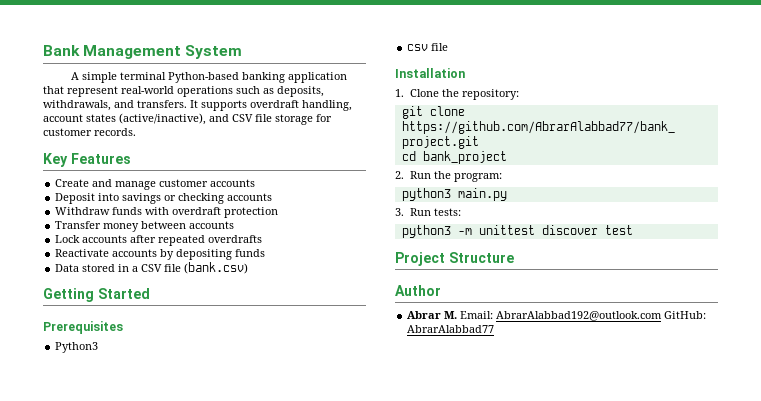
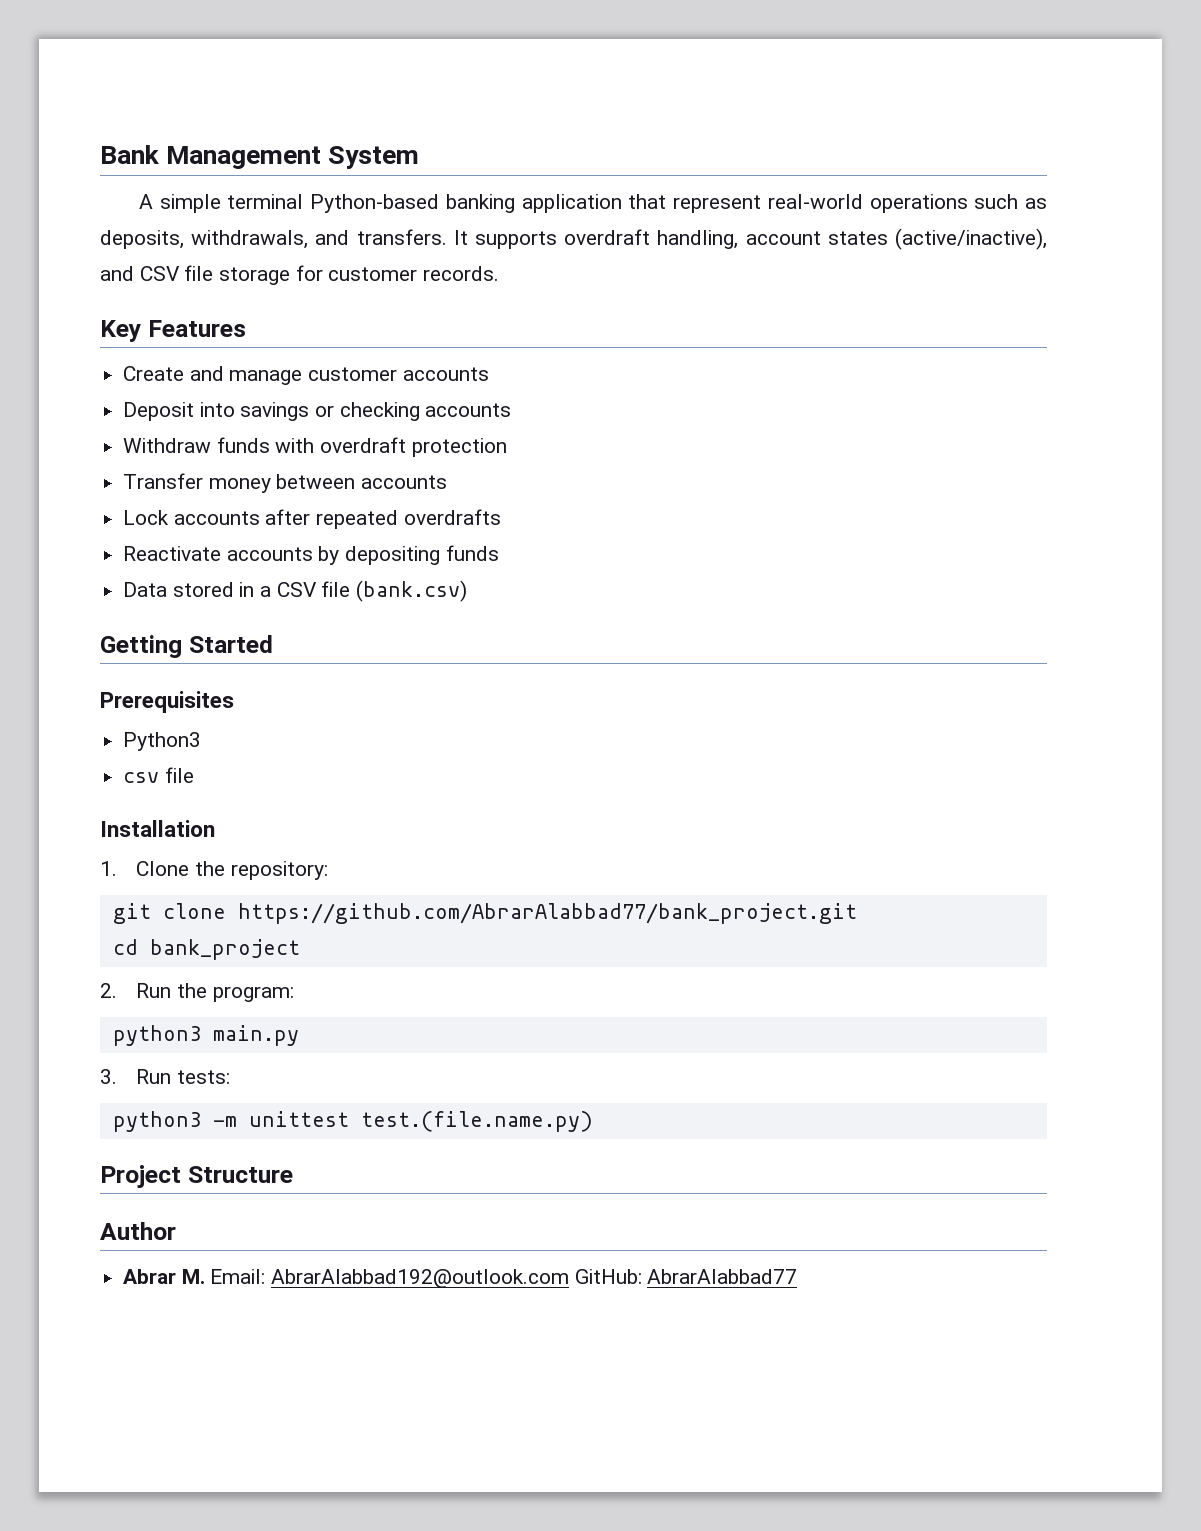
- python3 -m unittest discover test
+ python3 -m unittest test.(file.name.py)

